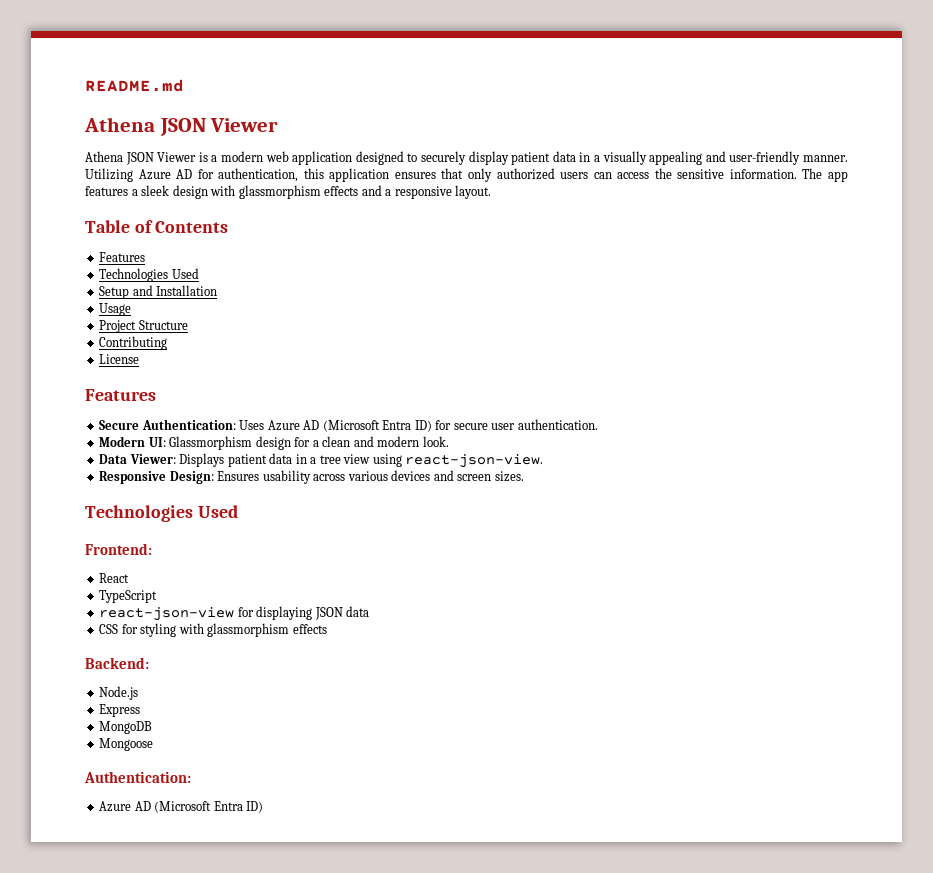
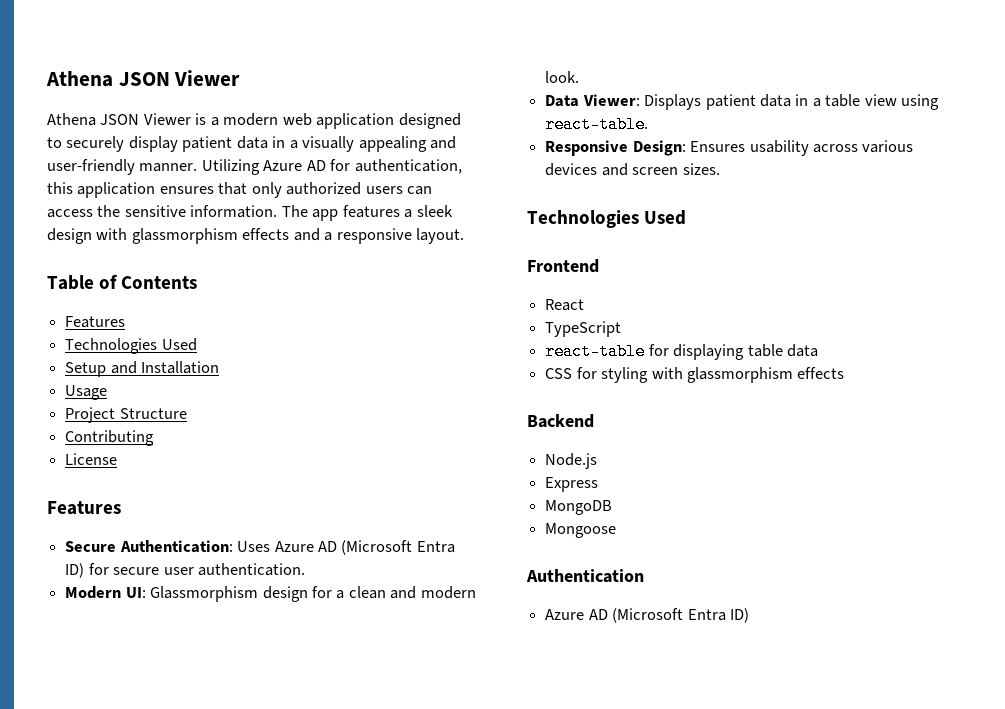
- README.md
- Data Viewer: Displays patient data in a tree view using react-json-view.
+ Data Viewer: Displays patient data in a table view using react-table.
- Frontend:
+ Frontend
- react-json-view for displaying JSON data
+ react-table for displaying table data
- Backend:
+ Backend
  Mongoose
- Authentication:
+ Authentication

